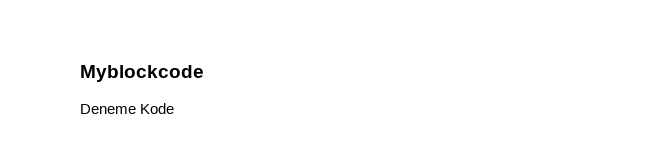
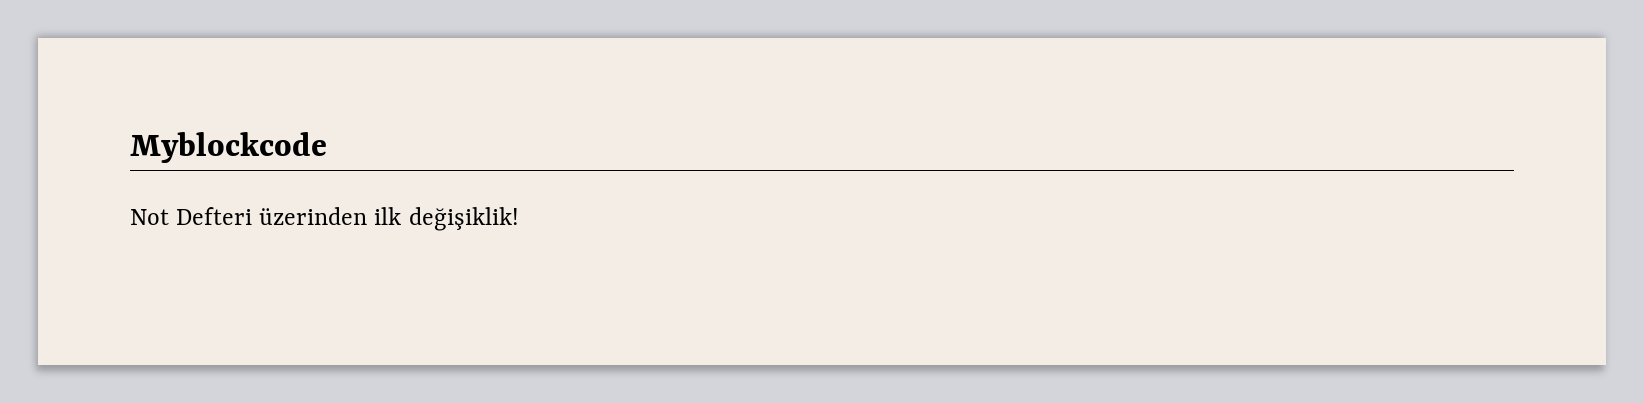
- Deneme Kode
+ Not Defteri üzerinden ilk değişiklik!

